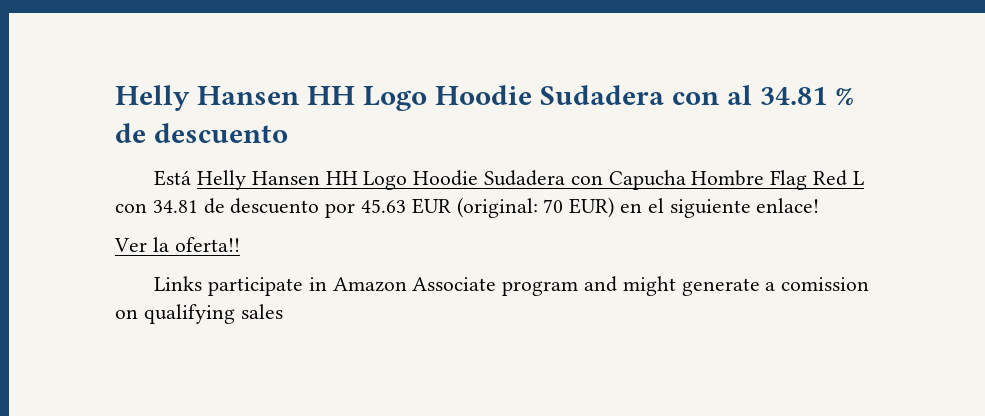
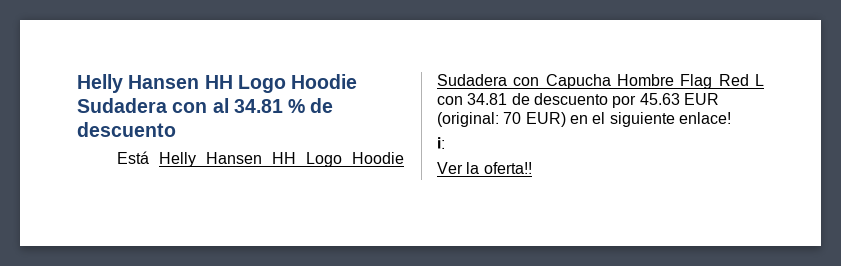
+ ℹ:
- Links participate in Amazon Associate program and might generate a comission on qualifying sales

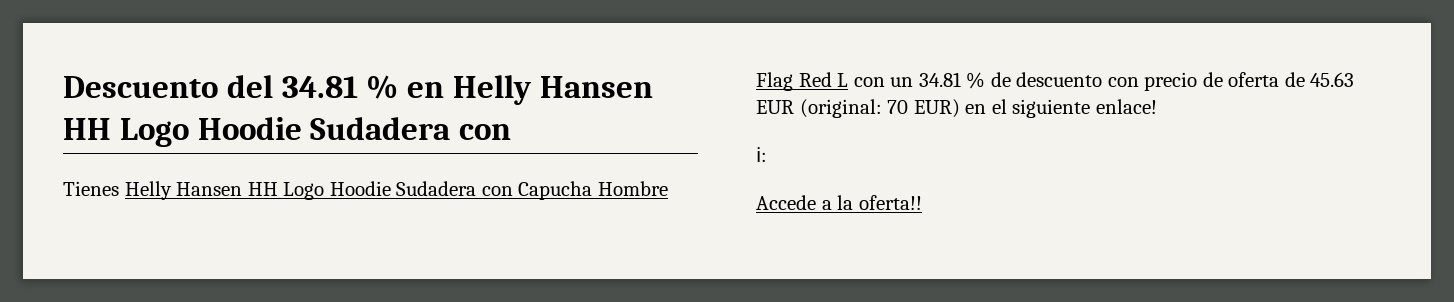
- Helly Hansen HH Logo Hoodie Sudadera con al 34.81 % de descuento
- Está Helly Hansen HH Logo Hoodie Sudadera con Capucha Hombre Flag Red L con 34.81 de descuento por 45.63 EUR (original: 70 EUR) en el siguiente enlace!
+ Descuento del 34.81 % en Helly Hansen HH Logo Hoodie Sudadera con
+ Tienes Helly Hansen HH Logo Hoodie Sudadera con Capucha Hombre Flag Red L con un 34.81 % de descuento con precio de oferta de 45.63 EUR (original: 70 EUR) en el siguiente enlace!
- Ver la oferta!!
+ Accede a la oferta!!

